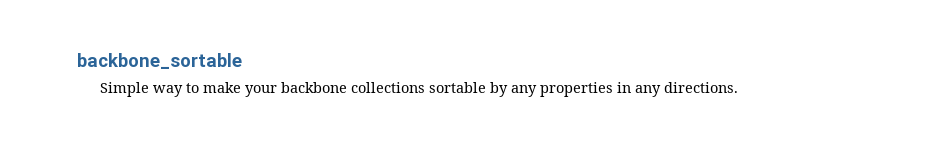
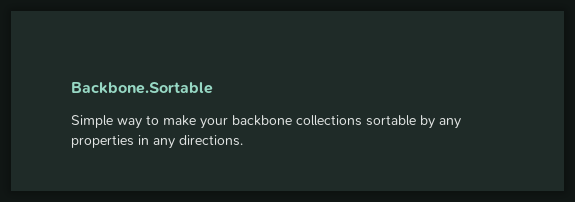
- backbone_sortable
+ Backbone.Sortable

